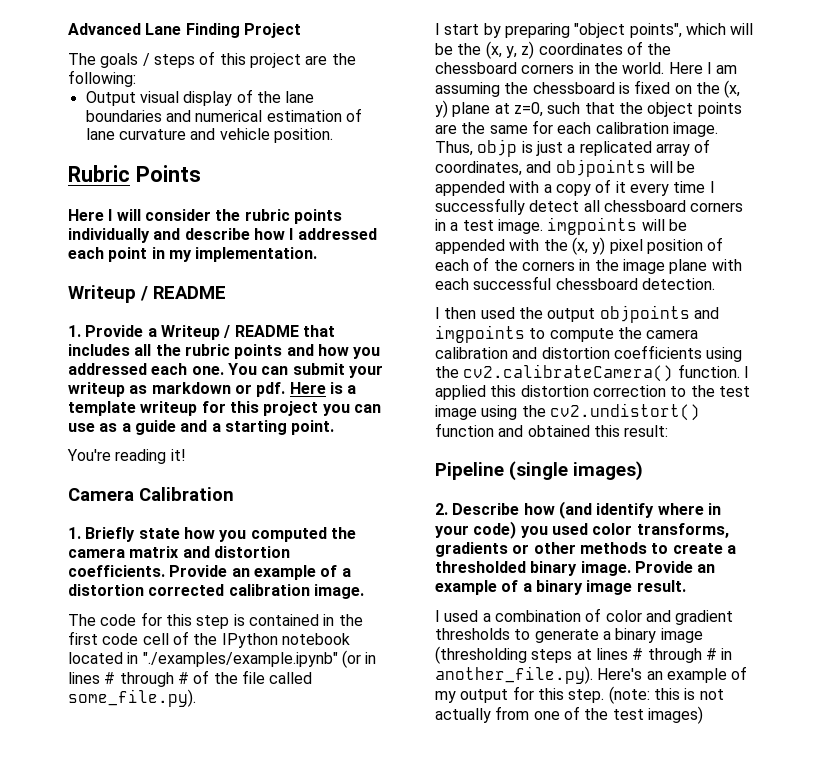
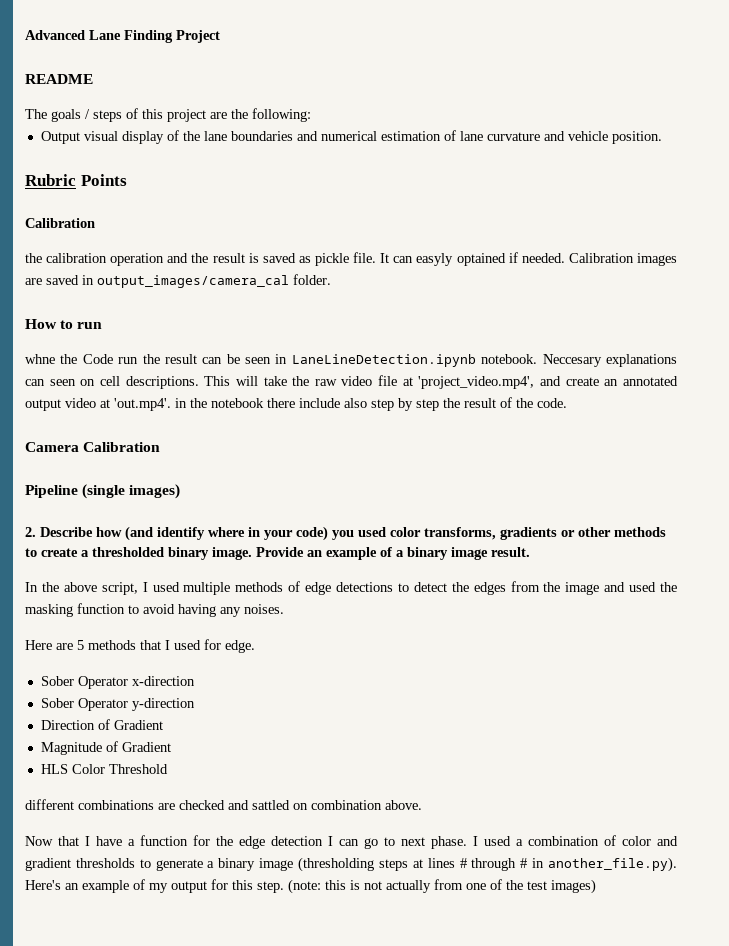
+ README
  Rubric Points
- Here I will consider the rubric points individually and describe how I addressed each point in my implementation.
- Writeup / README
- 1. Provide a Writeup / README that includes all the rubric points and how you addressed each one. You can submit your writeup as markdown or pdf. Here is a template writeup for this project you can use as a guide and a starting point.
- You're reading it!
+ Calibration
+ the calibration operation and the result is saved as pickle file. It can easyly optained if needed. Calibration images are saved in output_images/camera_cal folder.
+ How to run
+ whne the Code run the result can be seen in LaneLineDetection.ipynb notebook. Neccesary explanations can seen on cell descriptions. This will take the raw video file at 'project_video.mp4', and create an annotated output video at 'out.mp4'. in the notebook there include also step by step the result of the code.
  Camera Calibration
- 1. Briefly state how you computed the camera matrix and distortion coefficients. Provide an example of a distortion corrected calibration image.
- The code for this step is contained in the first code cell of the IPython notebook located in "./examples/example.ipynb" (or in lines # through # of the file called some_file.py).
- I start by preparing "object points", which will be the (x, y, z) coordinates of the chessboard corners in the world. Here I am assuming the chessboard is fixed on the (x, y) plane at z=0, such that the object points are the same for each calibration image. Thus, objp is just a replicated array of coordinates, and objpoints will be appended with a copy of it every time I successfully detect all chessboard corners in a test image. imgpoints will be appended with the (x, y) pixel position of each of the corners in the image plane with each successful chessboard detection.
- I then used the output objpoints and imgpoints to compute the camera calibration and distortion coefficients using the cv2.calibrateCamera() function. I applied this distortion correction to the test image using the cv2.undistort() function and obtained this result:
+ In the above script, I used multiple methods of edge detections to detect the edges from the image and used the masking function to avoid having any noises.
+ Here are 5 methods that I used for edge.
+ Sober Operator x-direction
+ Sober Operator y-direction
+ Direction of Gradient
+ Magnitude of Gradient
+ HLS Color Threshold
+ different combinations are checked and sattled on combination above.
+ Now that I have a function for the edge detection I can go to next phase.

